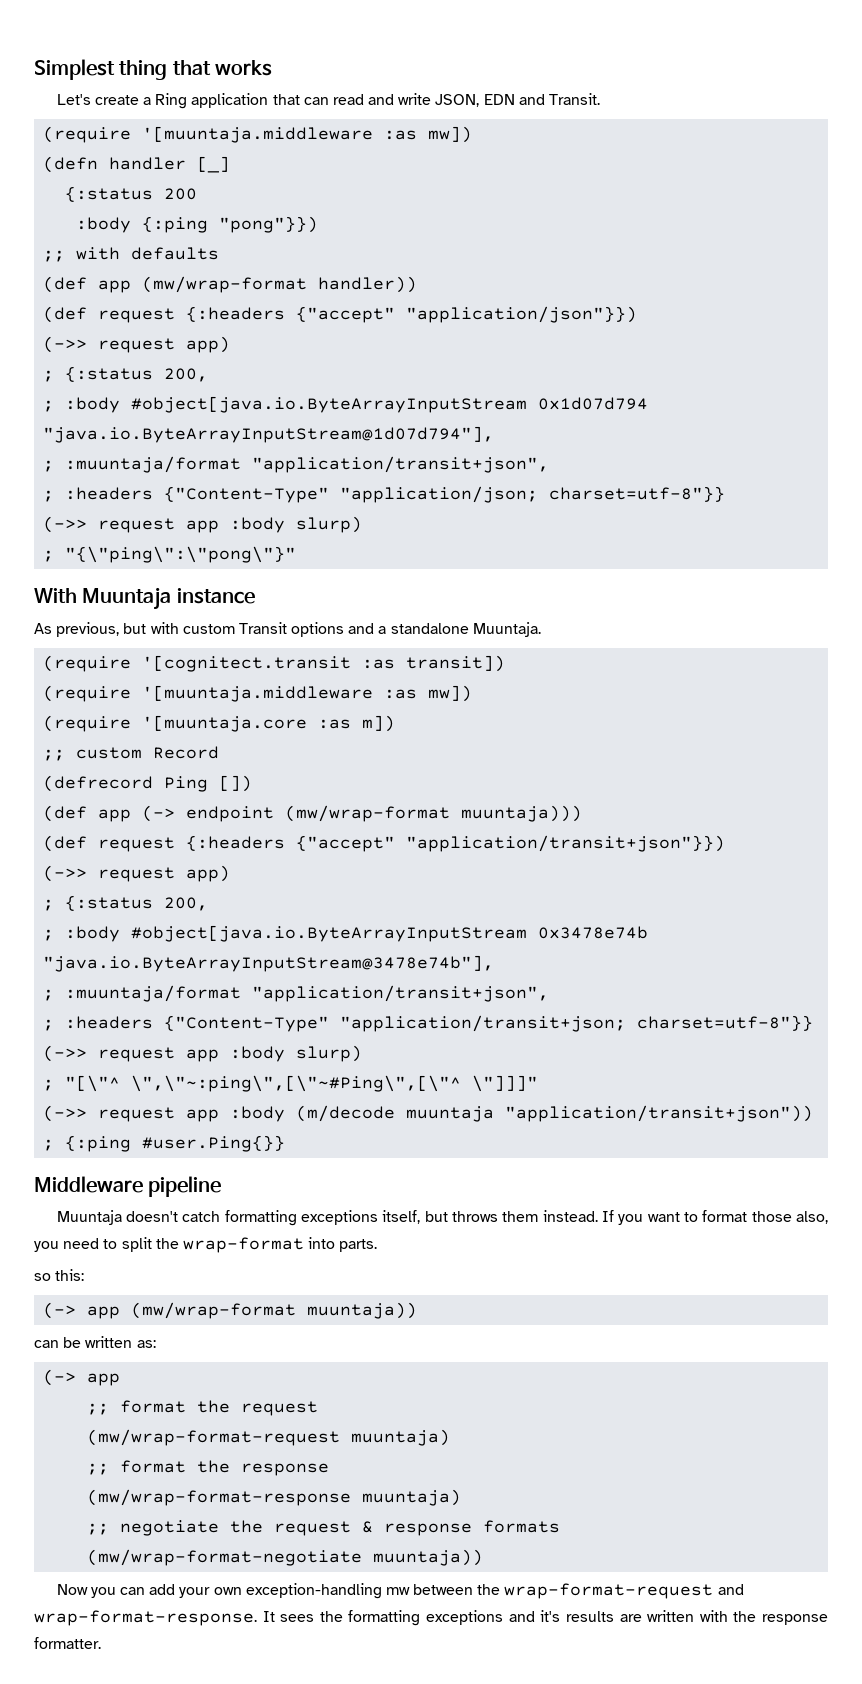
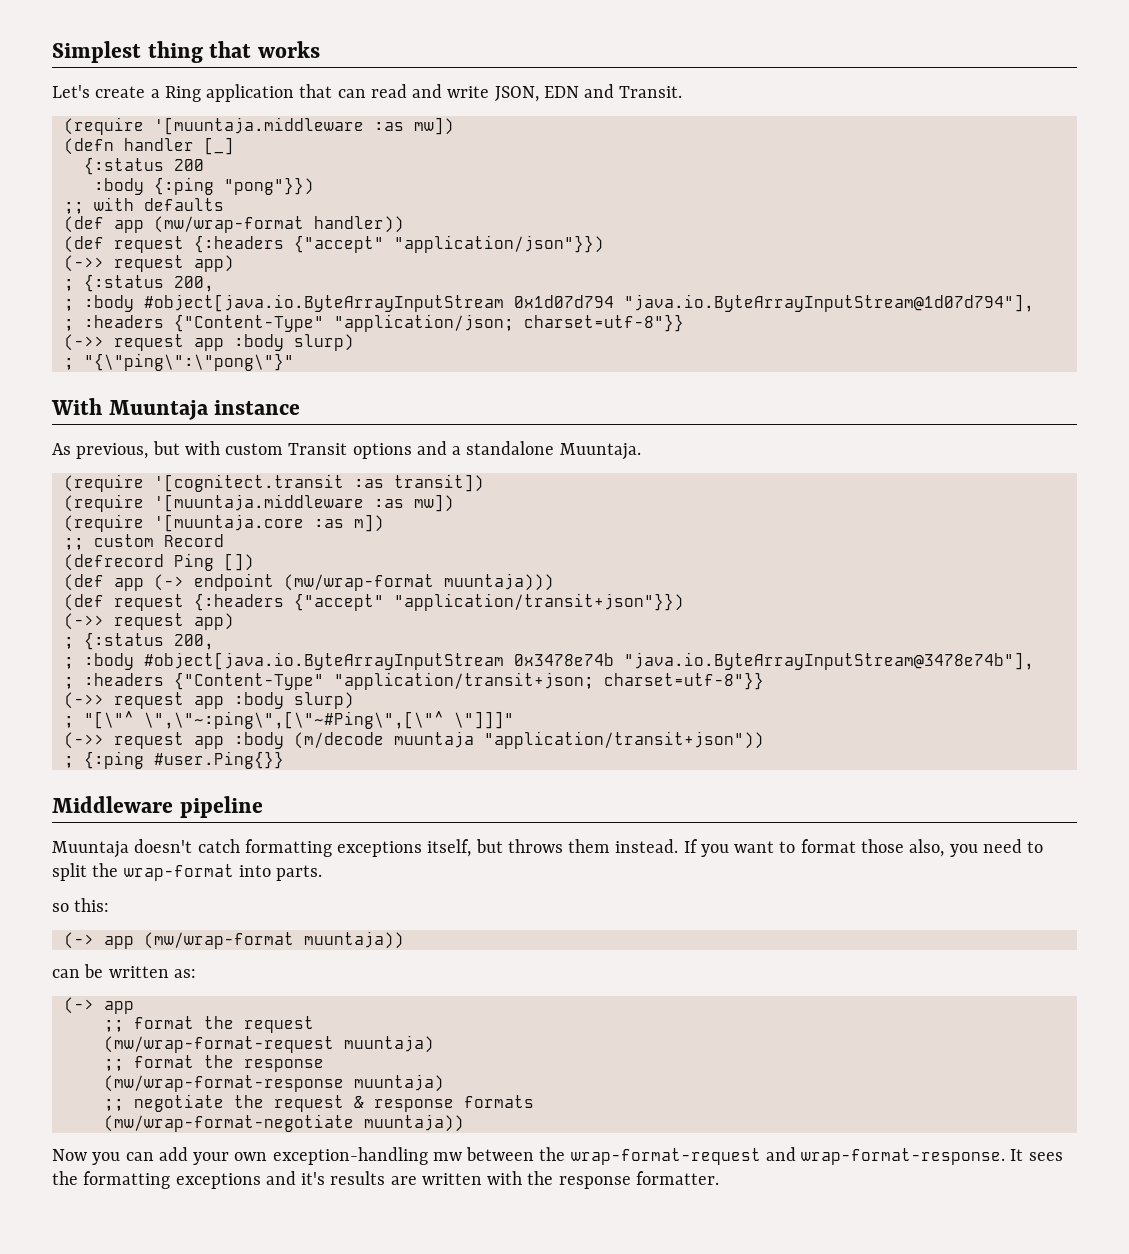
  ; :body #object[java.io.ByteArrayInputStream 0x1d07d794 "java.io.ByteArrayInputStream@1d07d794"],
- ; :muuntaja/format "application/transit+json",
  ; :body #object[java.io.ByteArrayInputStream 0x3478e74b "java.io.ByteArrayInputStream@3478e74b"],
- ; :muuntaja/format "application/transit+json",

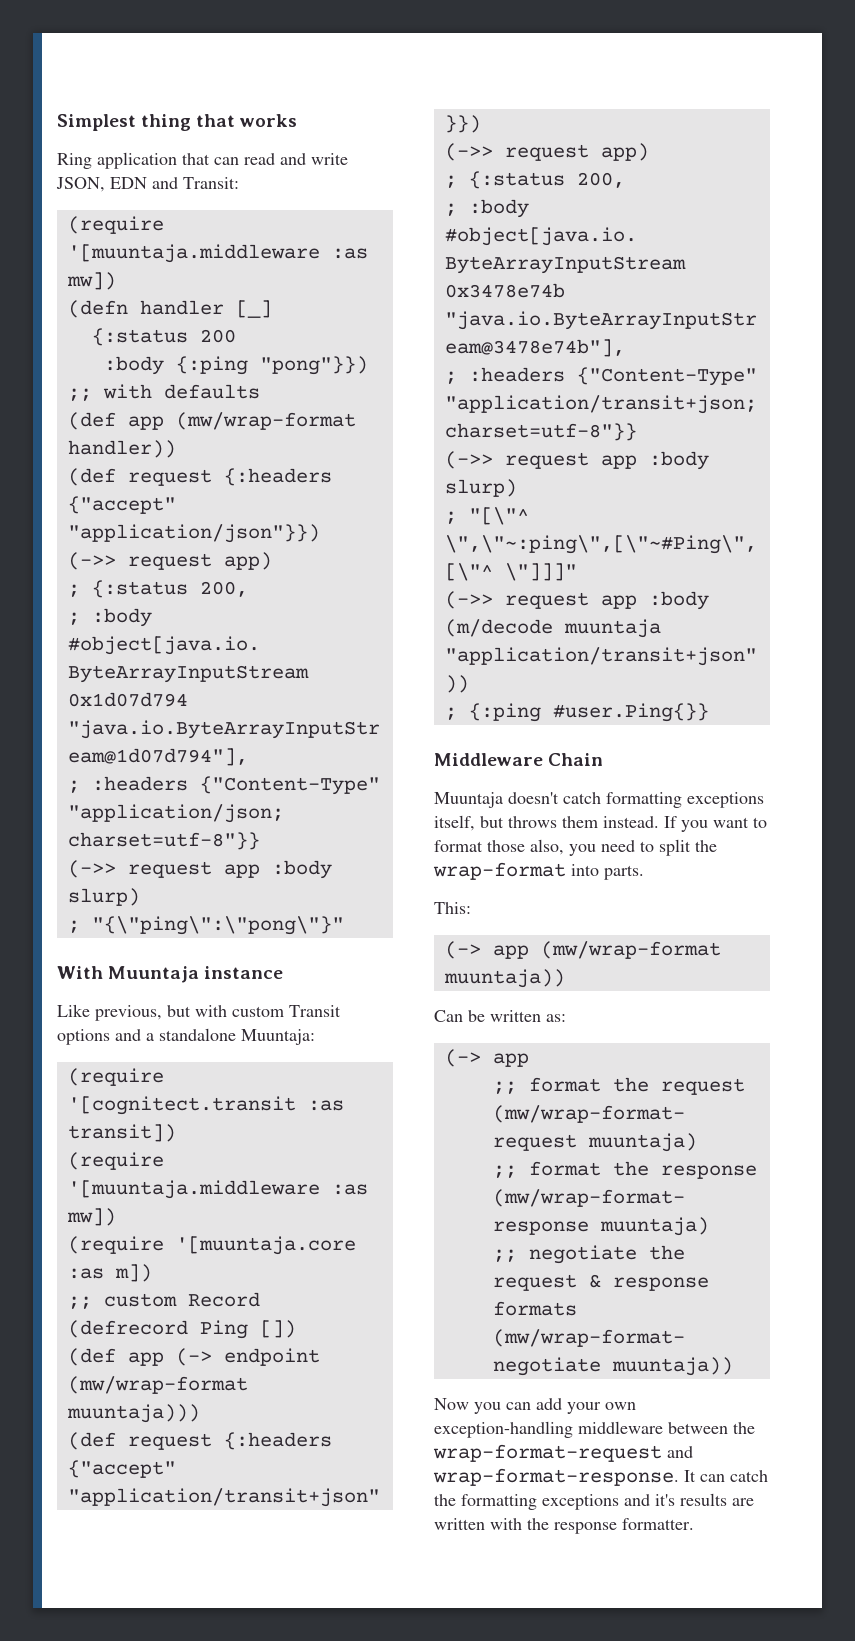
- Let's create a Ring application that can read and write JSON, EDN and Transit.
+ Ring application that can read and write JSON, EDN and Transit:
- As previous, but with custom Transit options and a standalone Muuntaja.
+ Like previous, but with custom Transit options and a standalone Muuntaja:
- Middleware pipeline
+ Middleware Chain
- so this:
+ This:
- can be written as:
+ Can be written as:
- Now you can add your own exception-handling mw between the wrap-format-request and wrap-format-response.
+ Now you can add your own exception-handling middleware between the wrap-format-request and wrap-format-response.
- It sees the formatting exceptions and it's results are written with the response formatter.
+ It can catch the formatting exceptions and it's results are written with the response formatter.

